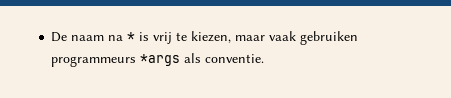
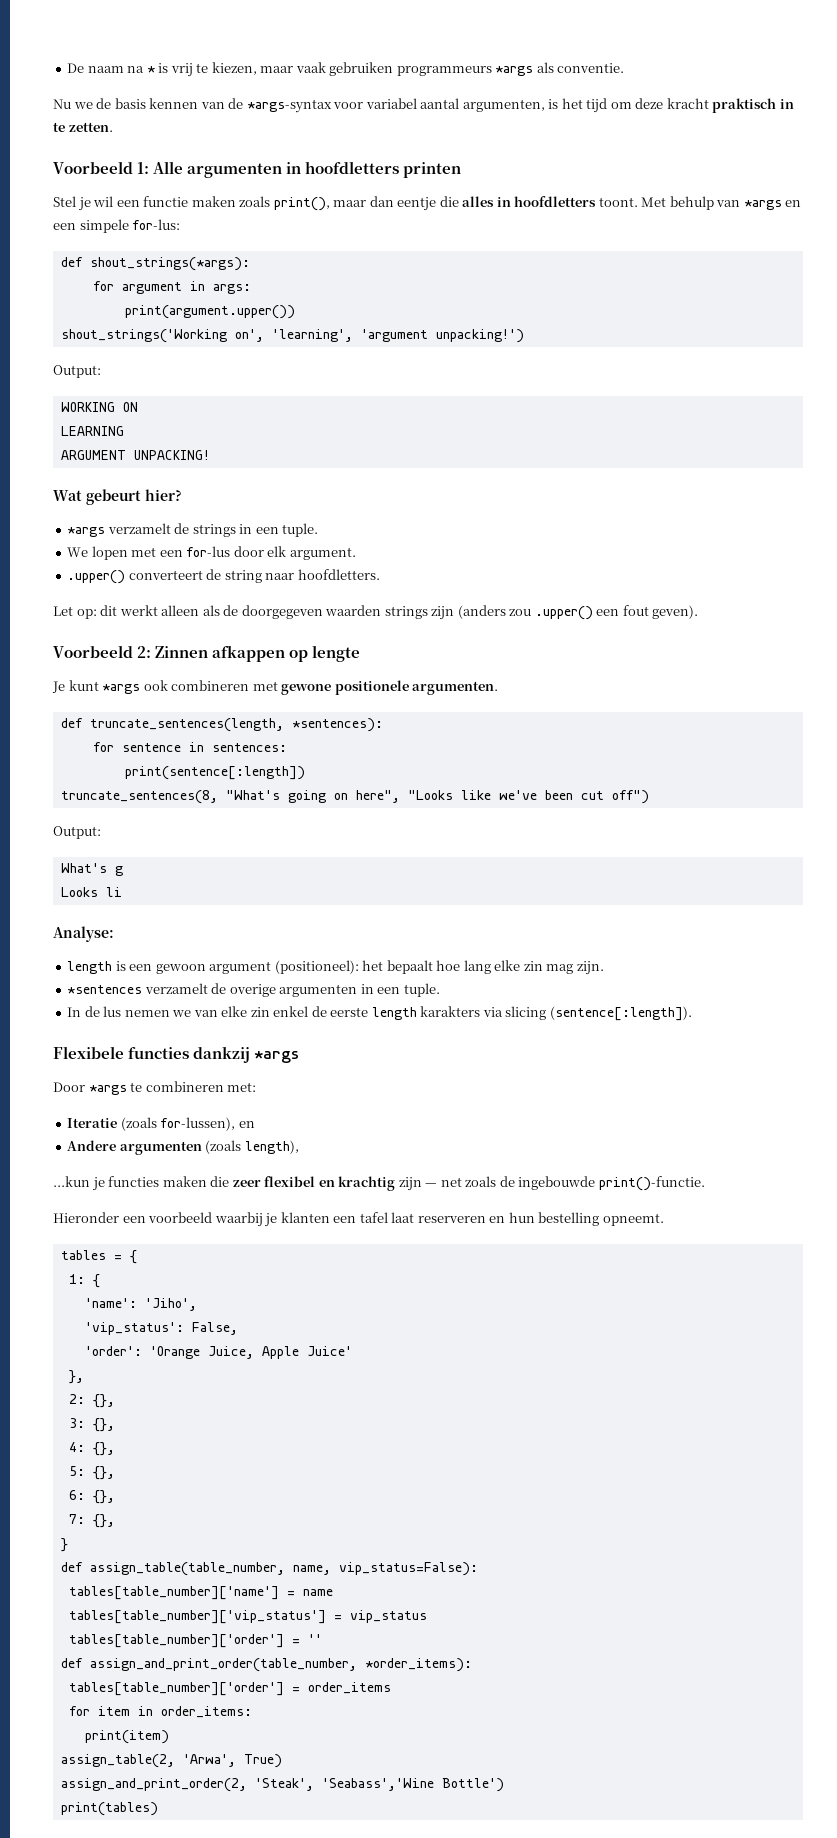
+ Nu we de basis kennen van de *args-syntax voor variabel aantal argumenten, is het tijd om deze kracht praktisch in te zetten.
+ Voorbeeld 1: Alle argumenten in hoofdletters printen
+ Stel je wil een functie maken zoals print(), maar dan eentje die alles in hoofdletters toont. Met behulp van *args en een simpele for-lus:
+ def shout_strings(*args):
+ for argument in args:
+ print(argument.upper())
+ shout_strings('Working on', 'learning', 'argument unpacking!')
+ Output:
+ WORKING ON
+ LEARNING
+ ARGUMENT UNPACKING!
+ Wat gebeurt hier?
+ *args verzamelt de strings in een tuple.
+ We lopen met een for-lus door elk argument.
+ .upper() converteert de string naar hoofdletters.
+ Let op: dit werkt alleen als de doorgegeven waarden strings zijn (anders zou .upper() een fout geven).
+ Voorbeeld 2: Zinnen afkappen op lengte
+ Je kunt *args ook combineren met gewone positionele argumenten.
+ def truncate_sentences(length, *sentences):
+ for sentence in sentences:
+ print(sentence[:length])
+ truncate_sentences(8, "What's going on here", "Looks like we've been cut off")
+ Output:
+ What's g
+ Looks li
+ Analyse:
+ length is een gewoon argument (positioneel): het bepaalt hoe lang elke zin mag zijn.
+ *sentences verzamelt de overige argumenten in een tuple.
+ In de lus nemen we van elke zin enkel de eerste length karakters via slicing (sentence[:length]).
+ Flexibele functies dankzij *args
+ Door *args te combineren met:
+ Iteratie (zoals for-lussen), en
+ Andere argumenten (zoals length),
+ ...kun je functies maken die zeer flexibel en krachtig zijn — net zoals de ingebouwde print()-functie.
+ Hieronder een voorbeeld waarbij je klanten een tafel laat reserveren en hun bestelling opneemt.
+ tables = {
+ 1: {
+ 'name': 'Jiho',
+ 'vip_status': False,
+ 'order': 'Orange Juice, Apple Juice'
+ },
+ 2: {},
+ 3: {},
+ 4: {},
+ 5: {},
+ 6: {},
+ 7: {},
+ }
+ def assign_table(table_number, name, vip_status=False):
+ tables[table_number]['name'] = name
+ tables[table_number]['vip_status'] = vip_status
+ tables[table_number]['order'] = ''
+ def assign_and_print_order(table_number, *order_items):
+ tables[table_number]['order'] = order_items
+ for item in order_items:
+ print(item)
+ assign_table(2, 'Arwa', True)
+ assign_and_print_order(2, 'Steak', 'Seabass','Wine Bottle')
+ print(tables)

